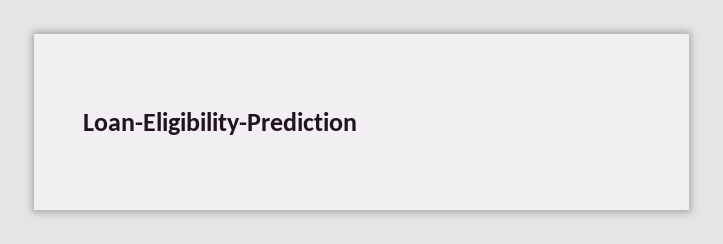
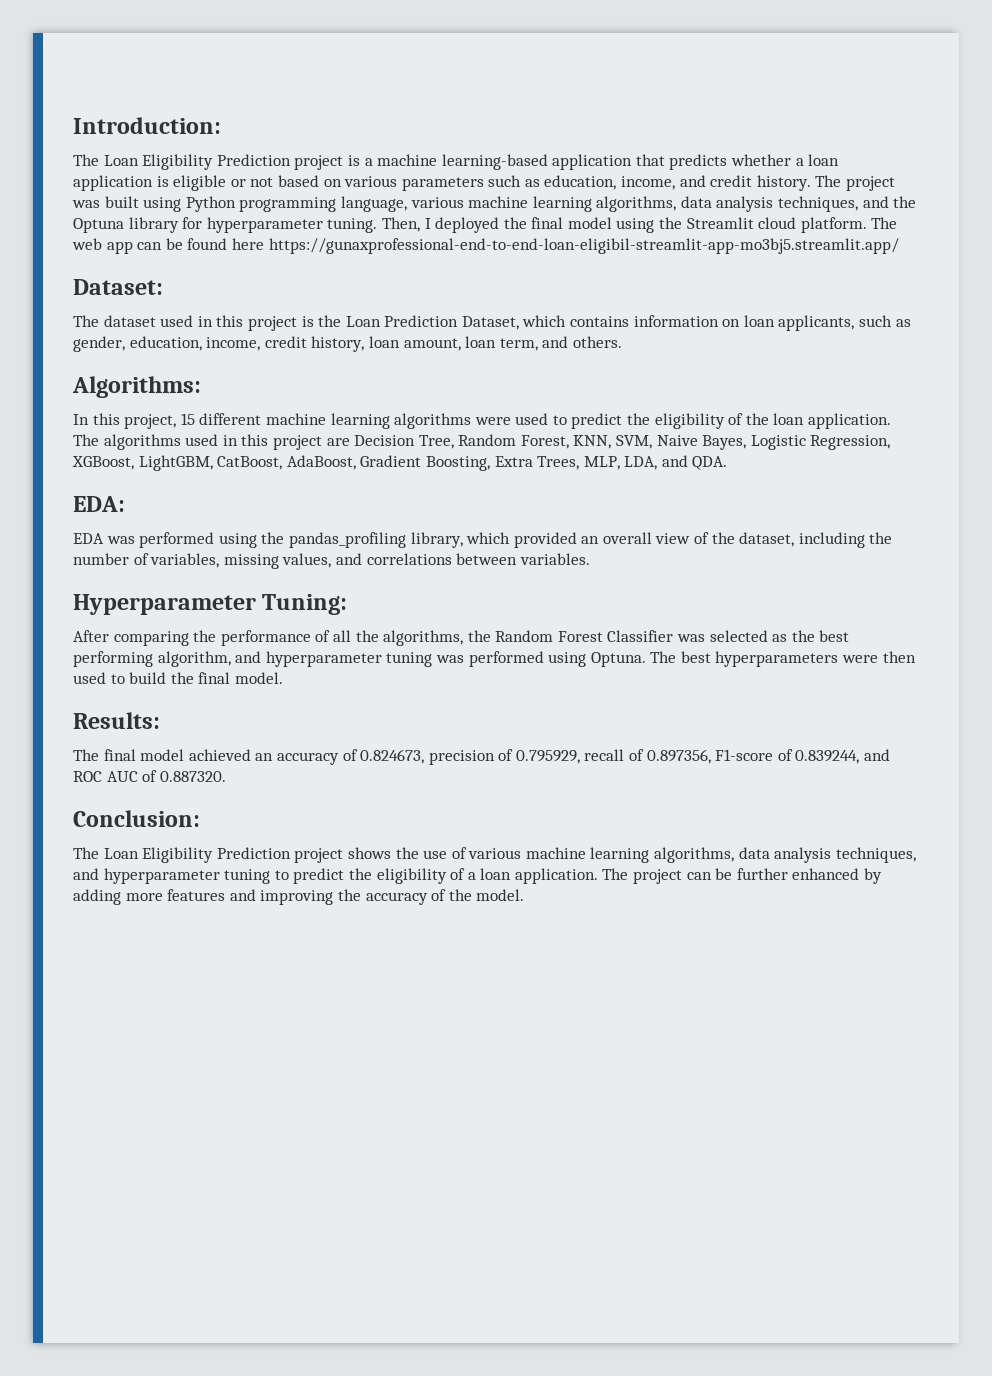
- Loan-Eligibility-Prediction
+ Introduction:
+ The Loan Eligibility Prediction project is a machine learning-based application that predicts whether a loan application is eligible or not based on various parameters such as education, income, and credit history. The project was built using Python programming language, various machine learning algorithms, data analysis techniques, and the Optuna library for hyperparameter tuning. Then, I deployed the final model using the Streamlit cloud platform. The web app can be found here https://gunaxprofessional-end-to-end-loan-eligibil-streamlit-app-mo3bj5.streamlit.app/
+ Dataset:
+ The dataset used in this project is the Loan Prediction Dataset, which contains information on loan applicants, such as gender, education, income, credit history, loan amount, loan term, and others.
+ Algorithms:
+ In this project, 15 different machine learning algorithms were used to predict the eligibility of the loan application. The algorithms used in this project are Decision Tree, Random Forest, KNN, SVM, Naive Bayes, Logistic Regression, XGBoost, LightGBM, CatBoost, AdaBoost, Gradient Boosting, Extra Trees, MLP, LDA, and QDA.
+ EDA:
+ EDA was performed using the pandas_profiling library, which provided an overall view of the dataset, including the number of variables, missing values, and correlations between variables.
+ Hyperparameter Tuning:
+ After comparing the performance of all the algorithms, the Random Forest Classifier was selected as the best performing algorithm, and hyperparameter tuning was performed using Optuna. The best hyperparameters were then used to build the final model.
+ Results:
+ The final model achieved an accuracy of 0.824673, precision of 0.795929, recall of 0.897356, F1-score of 0.839244, and ROC AUC of 0.887320.
+ Conclusion:
+ The Loan Eligibility Prediction project shows the use of various machine learning algorithms, data analysis techniques, and hyperparameter tuning to predict the eligibility of a loan application. The project can be further enhanced by adding more features and improving the accuracy of the model.

